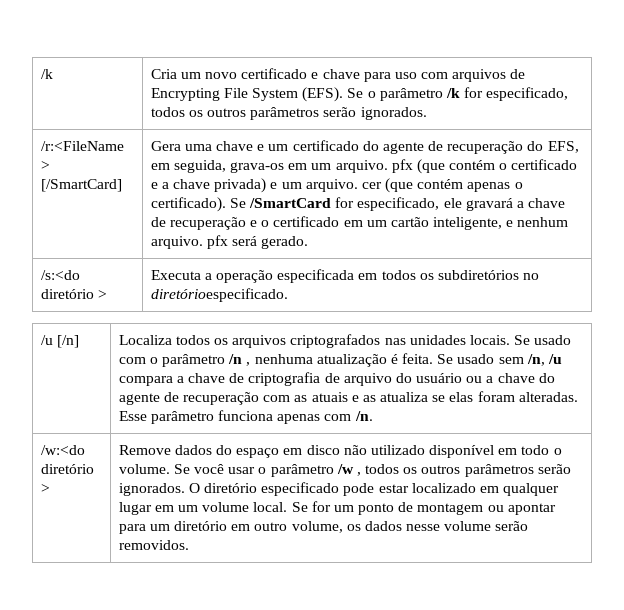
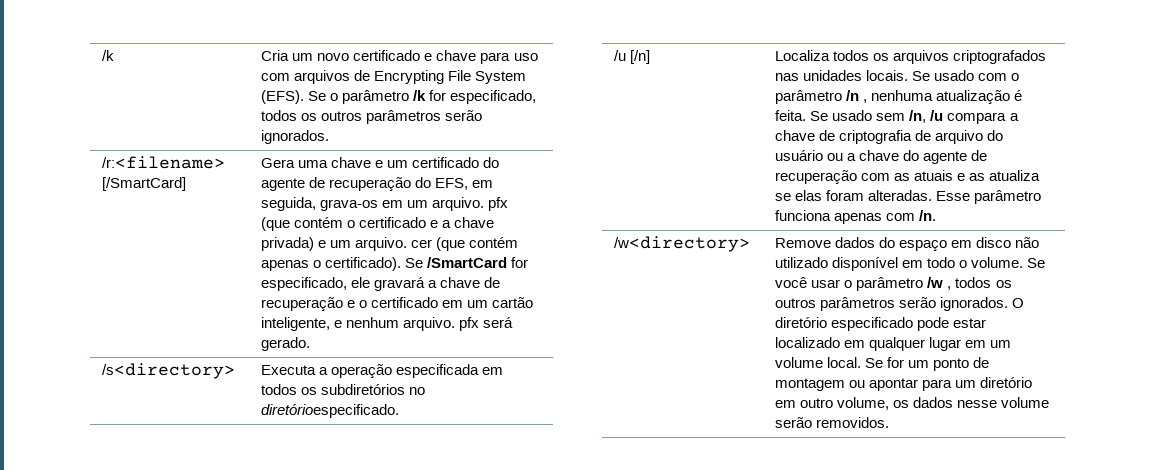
- /r:<FileName > [/SmartCard]
+ /r:<filename> [/SmartCard]
- /s:<do diretório > | Executa a operação especificada em todos os subdiretórios no diretórioespecificado.
+ /s<directory> | Executa a operação especificada em todos os subdiretórios no diretórioespecificado.
- /w:<do diretório >
+ /w<directory>

